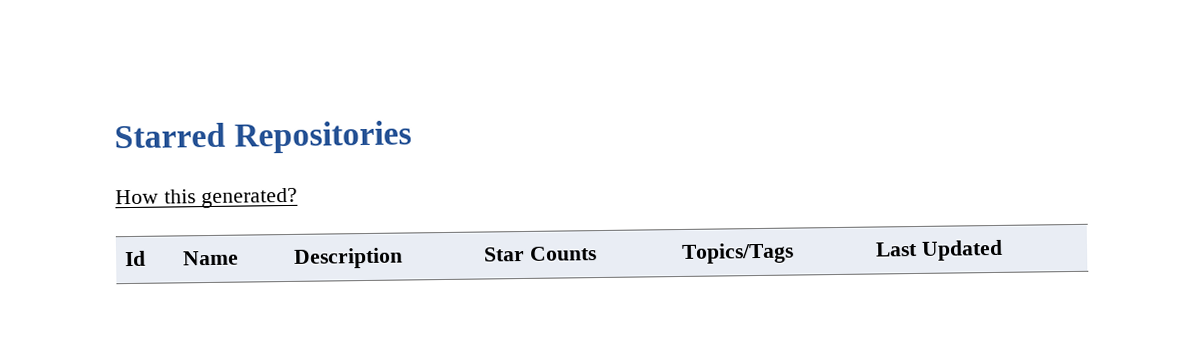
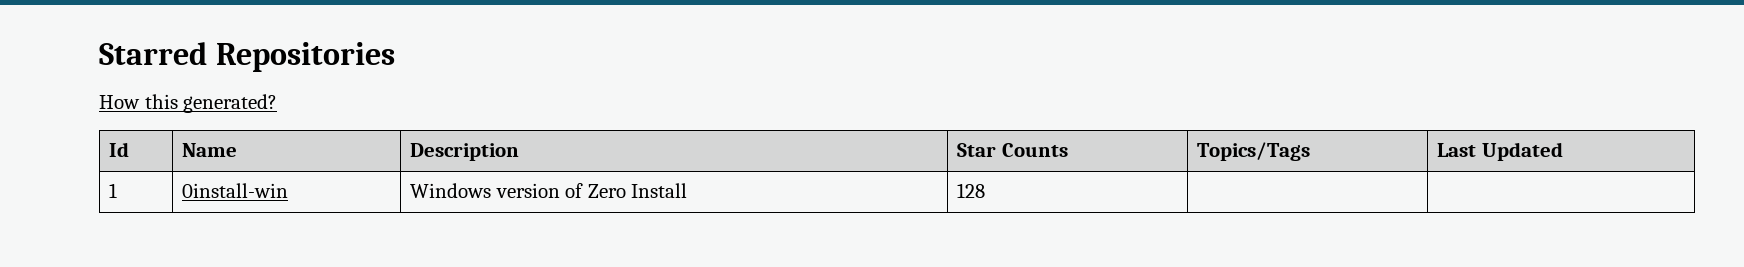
+ 1 | 0install-win | Windows version of Zero Install | 128 | |

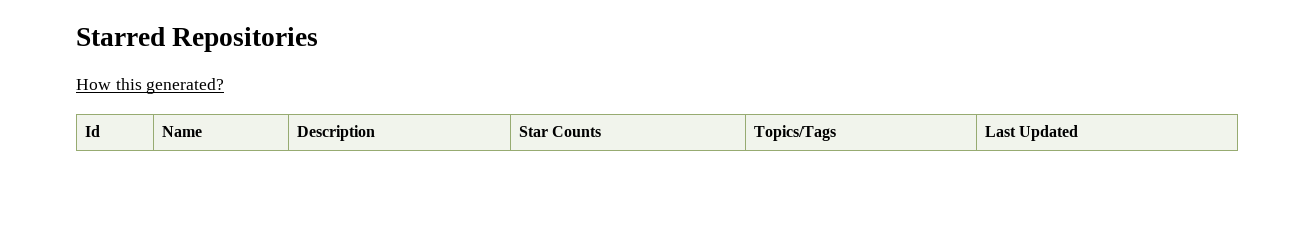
- 1 | 0install-win | Windows version of Zero Install | 128 | |

